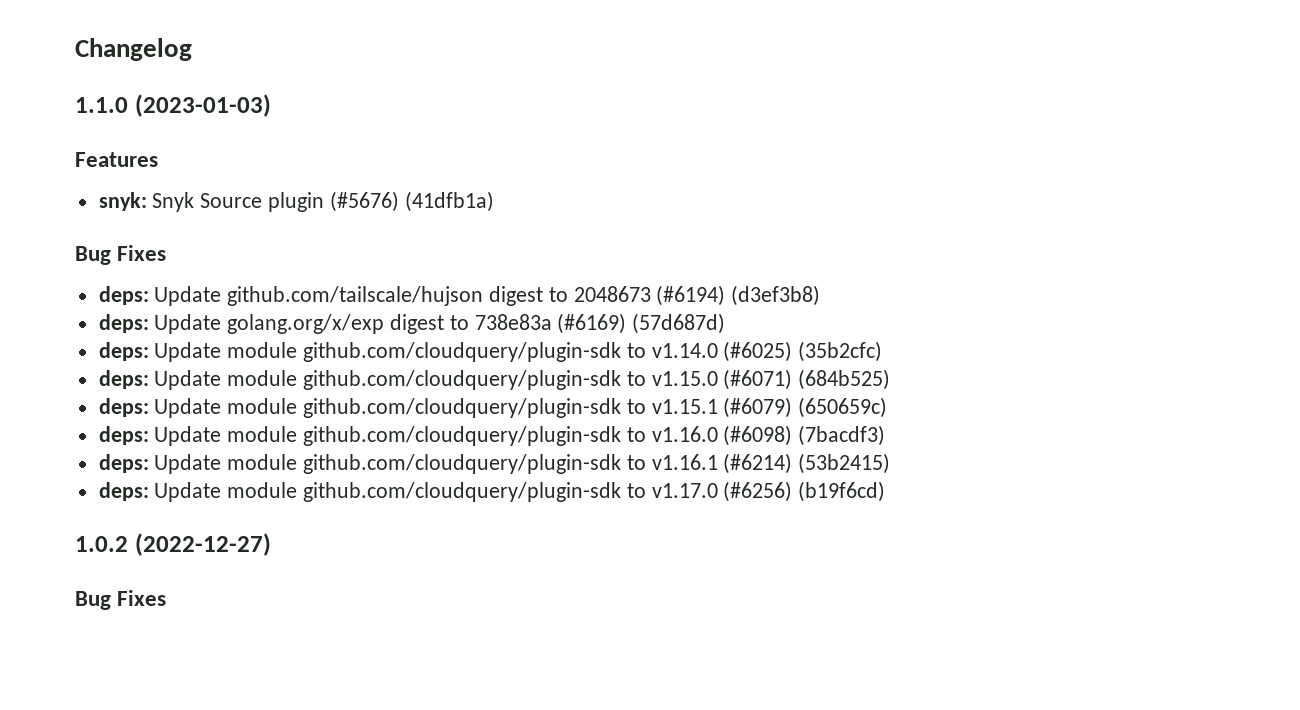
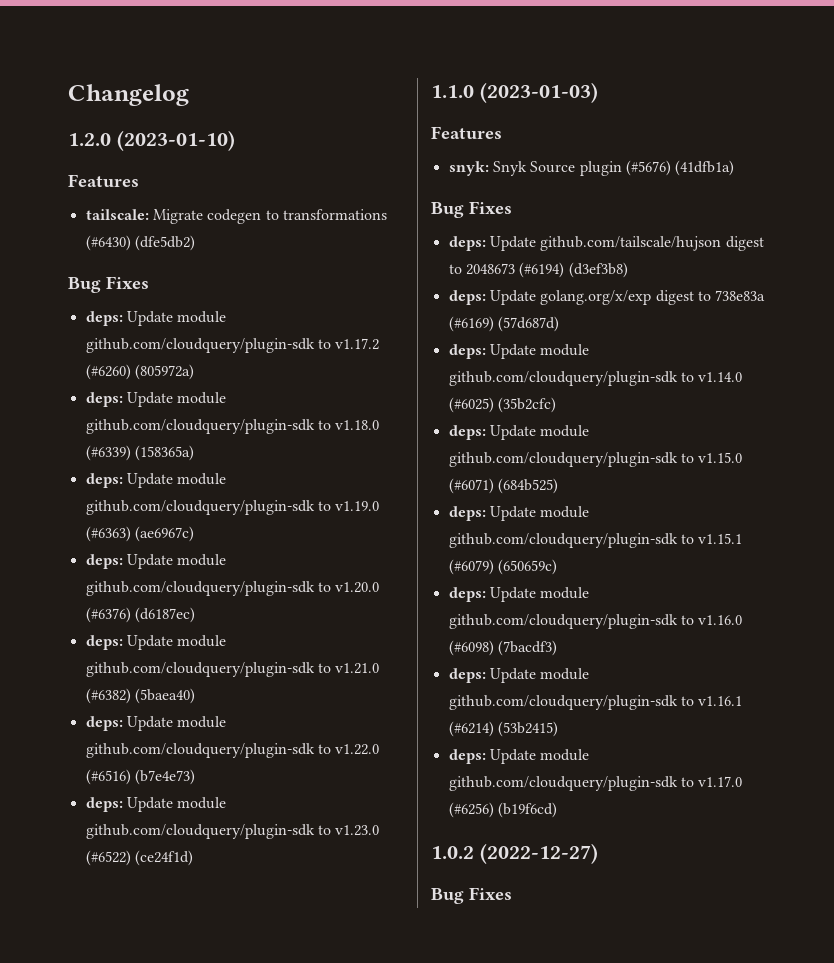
+ 1.2.0 (2023-01-10)
+ Features
+ tailscale: Migrate codegen to transformations (#6430) (dfe5db2)
+ Bug Fixes
+ deps: Update module github.com/cloudquery/plugin-sdk to v1.17.2 (#6260) (805972a)
+ deps: Update module github.com/cloudquery/plugin-sdk to v1.18.0 (#6339) (158365a)
+ deps: Update module github.com/cloudquery/plugin-sdk to v1.19.0 (#6363) (ae6967c)
+ deps: Update module github.com/cloudquery/plugin-sdk to v1.20.0 (#6376) (d6187ec)
+ deps: Update module github.com/cloudquery/plugin-sdk to v1.21.0 (#6382) (5baea40)
+ deps: Update module github.com/cloudquery/plugin-sdk to v1.22.0 (#6516) (b7e4e73)
+ deps: Update module github.com/cloudquery/plugin-sdk to v1.23.0 (#6522) (ce24f1d)

